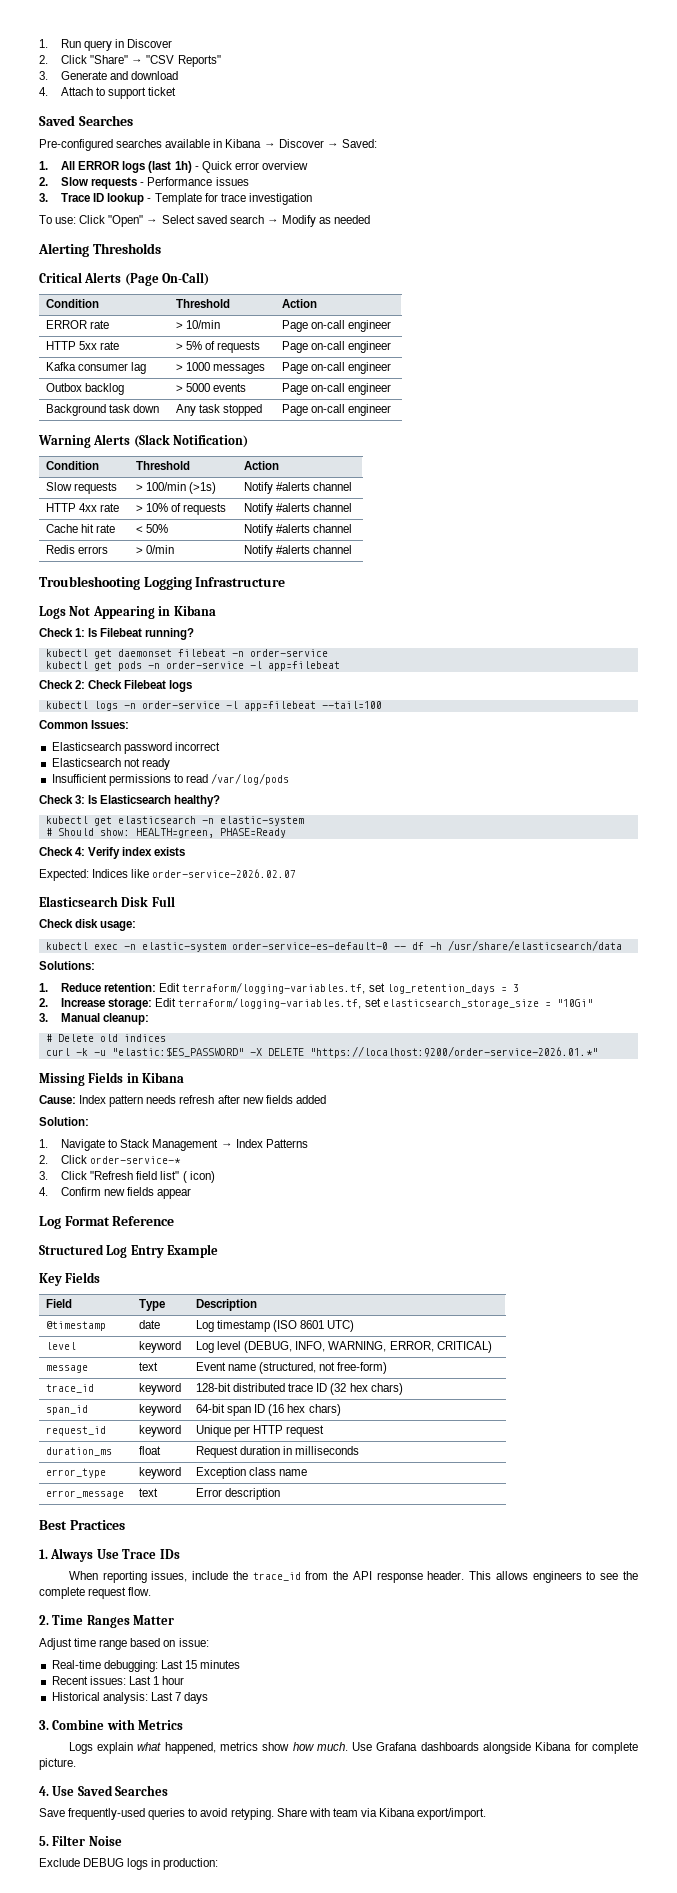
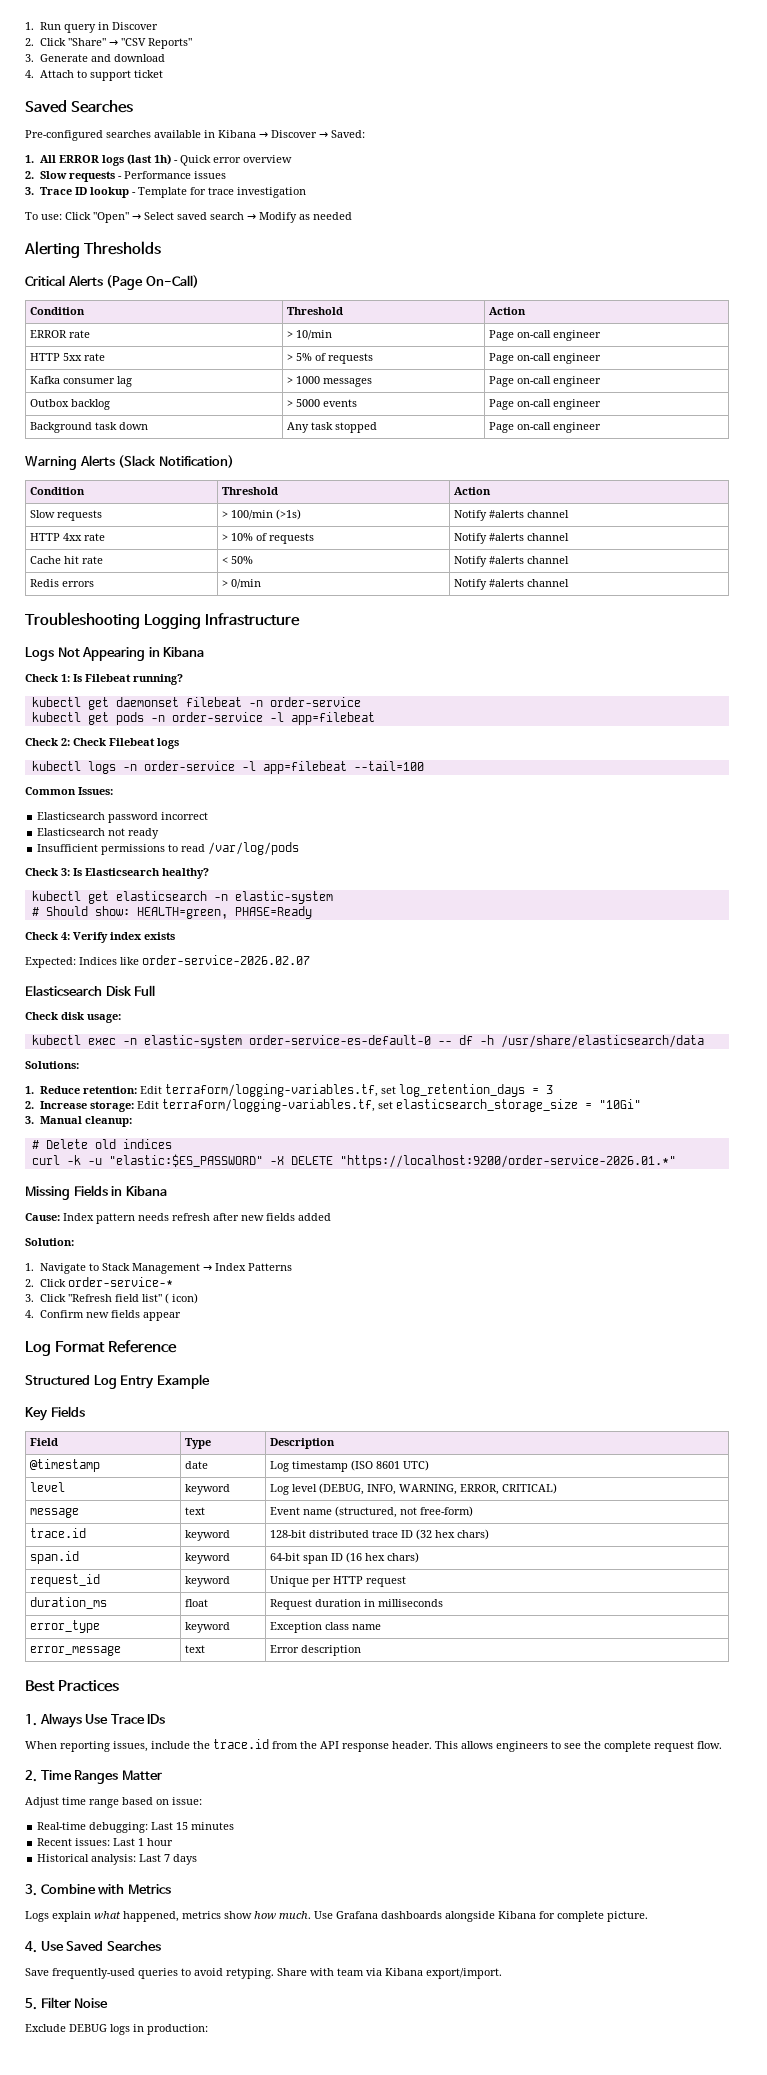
- trace_id | keyword | 128-bit distributed trace ID (32 hex chars)
+ trace.id | keyword | 128-bit distributed trace ID (32 hex chars)
- span_id | keyword | 64-bit span ID (16 hex chars)
+ span.id | keyword | 64-bit span ID (16 hex chars)
- When reporting issues, include the trace_id from the API response header.
+ When reporting issues, include the trace.id from the API response header.

